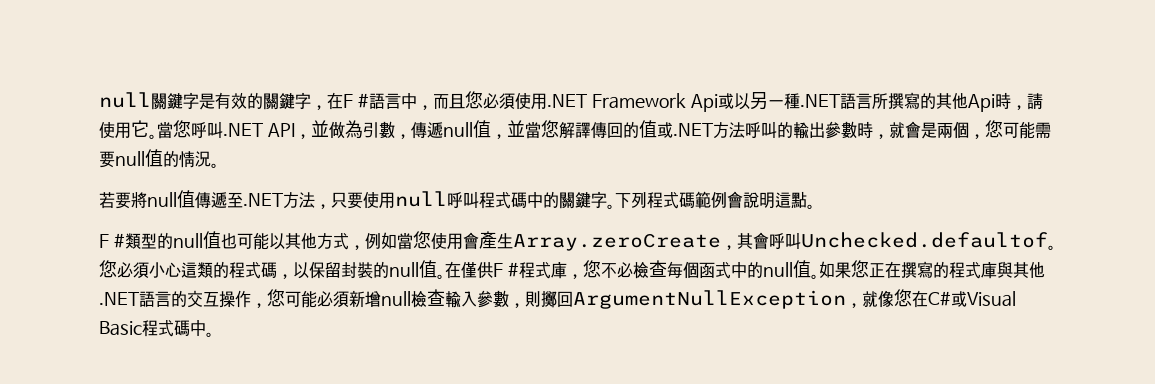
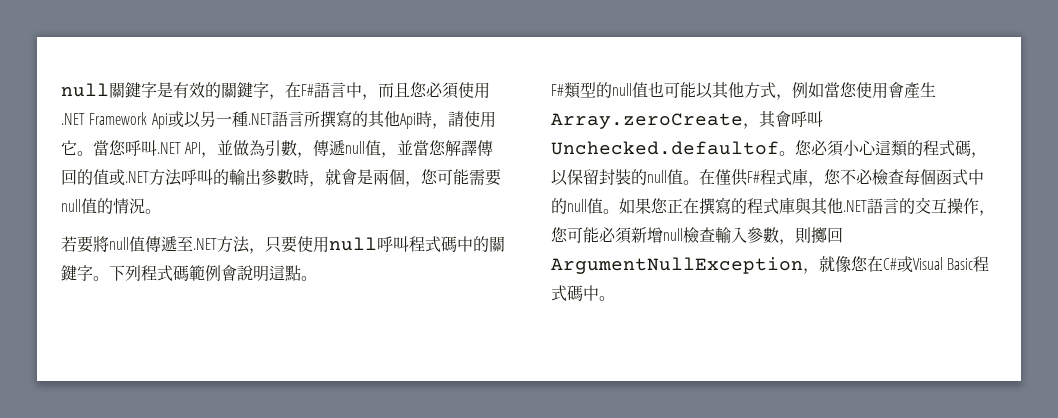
- null關鍵字是有效的關鍵字，在F #語言中，而且您必須使用.NET Framework Api或以另一種.NET語言所撰寫的其他Api時，請使用它。
+ null關鍵字是有效的關鍵字，在F#語言中，而且您必須使用.NET Framework Api或以另一種.NET語言所撰寫的其他Api時，請使用它。
- F #類型的null值也可能以其他方式，例如當您使用會產生Array.zeroCreate，其會呼叫Unchecked.defaultof。
+ F#類型的null值也可能以其他方式，例如當您使用會產生Array.zeroCreate，其會呼叫Unchecked.defaultof。
- 在僅供F #程式庫，您不必檢查每個函式中的null值。
+ 在僅供F#程式庫，您不必檢查每個函式中的null值。

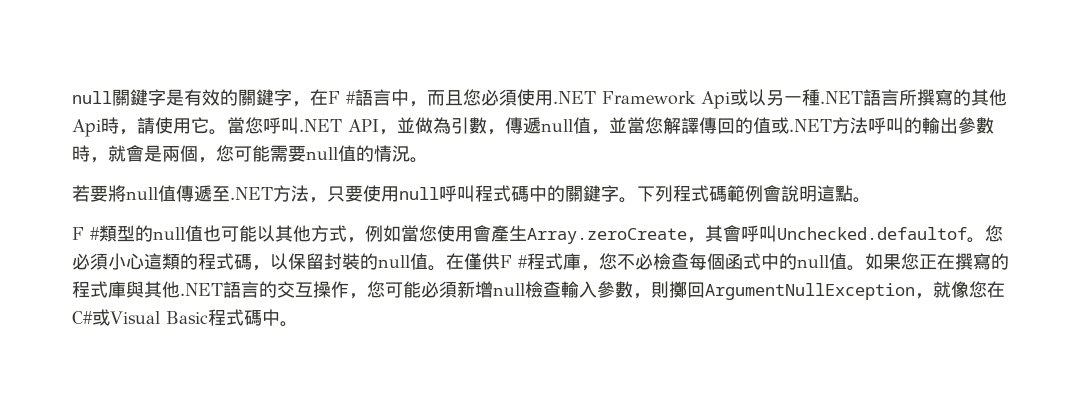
- null關鍵字是有效的關鍵字，在F#語言中，而且您必須使用.NET Framework Api或以另一種.NET語言所撰寫的其他Api時，請使用它。
+ null關鍵字是有效的關鍵字，在F #語言中，而且您必須使用.NET Framework Api或以另一種.NET語言所撰寫的其他Api時，請使用它。
- F#類型的null值也可能以其他方式，例如當您使用會產生Array.zeroCreate，其會呼叫Unchecked.defaultof。
+ F #類型的null值也可能以其他方式，例如當您使用會產生Array.zeroCreate，其會呼叫Unchecked.defaultof。
- 在僅供F#程式庫，您不必檢查每個函式中的null值。
+ 在僅供F #程式庫，您不必檢查每個函式中的null值。

